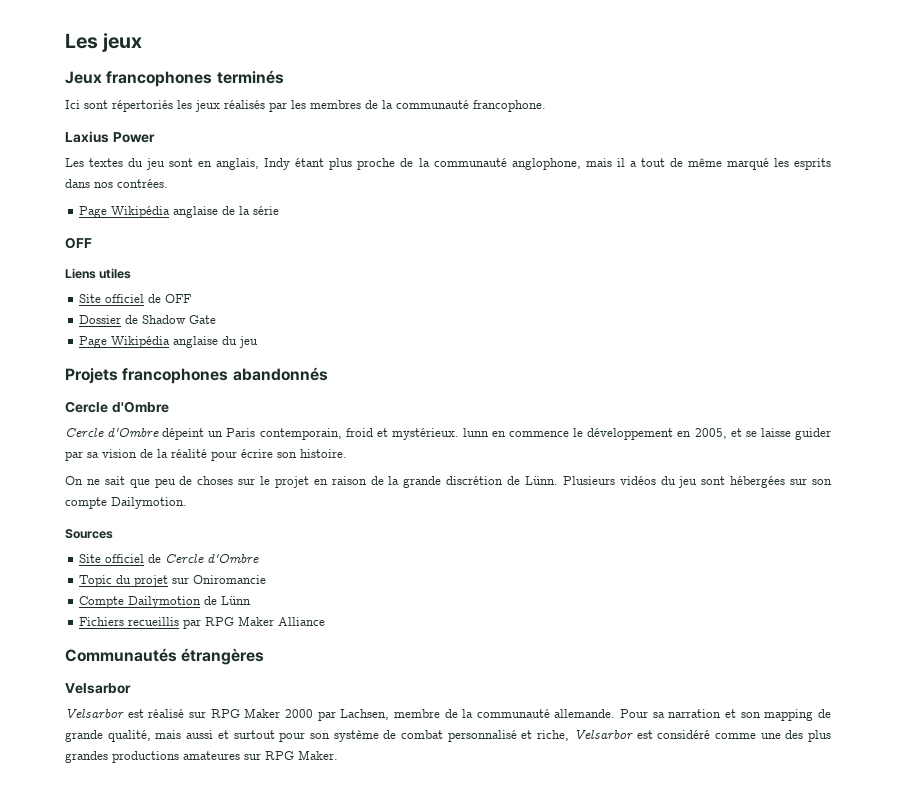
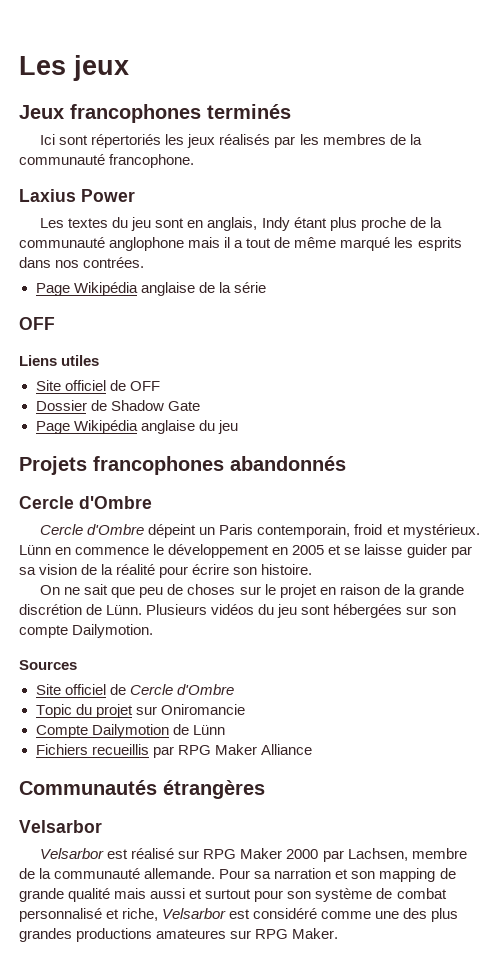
- Les textes du jeu sont en anglais, Indy étant plus proche de la communauté anglophone, mais il a tout de même marqué les esprits dans nos contrées.
+ Les textes du jeu sont en anglais, Indy étant plus proche de la communauté anglophone mais il a tout de même marqué les esprits dans nos contrées.
- Cercle d'Ombre dépeint un Paris contemporain, froid et mystérieux. lunn en commence le développement en 2005, et se laisse guider par sa vision de la réalité pour écrire son histoire.
+ Cercle d'Ombre dépeint un Paris contemporain, froid et mystérieux. Lünn en commence le développement en 2005 et se laisse guider par sa vision de la réalité pour écrire son histoire.
- Pour sa narration et son mapping de grande qualité, mais aussi et surtout pour son système de combat personnalisé et riche, Velsarbor est considéré comme une des plus grandes productions amateures sur RPG Maker.
+ Pour sa narration et son mapping de grande qualité mais aussi et surtout pour son système de combat personnalisé et riche, Velsarbor est considéré comme une des plus grandes productions amateures sur RPG Maker.

